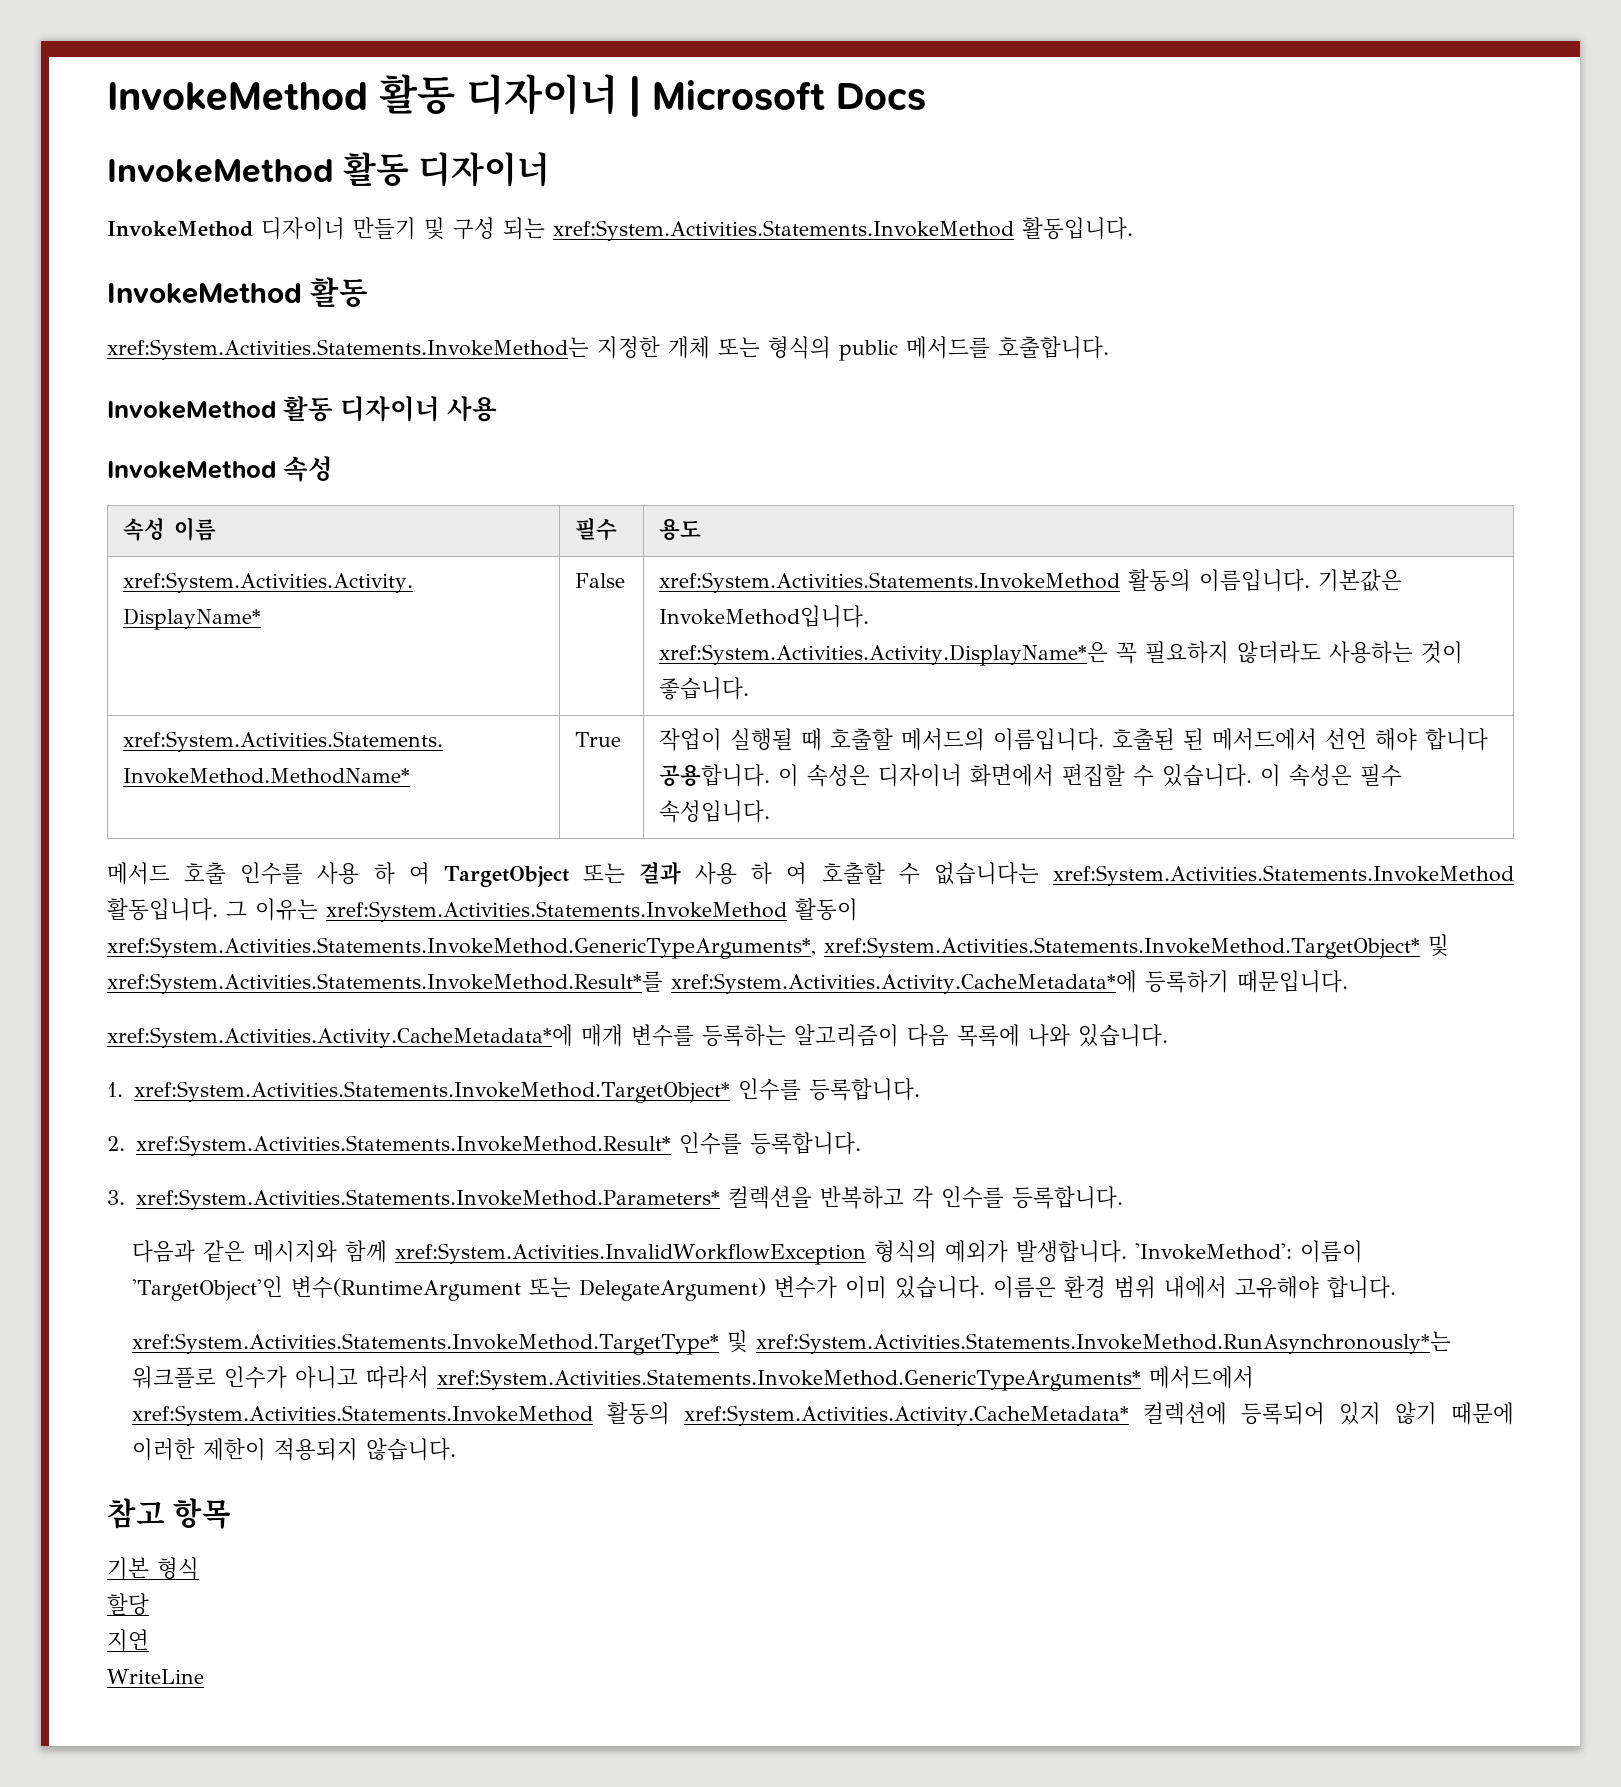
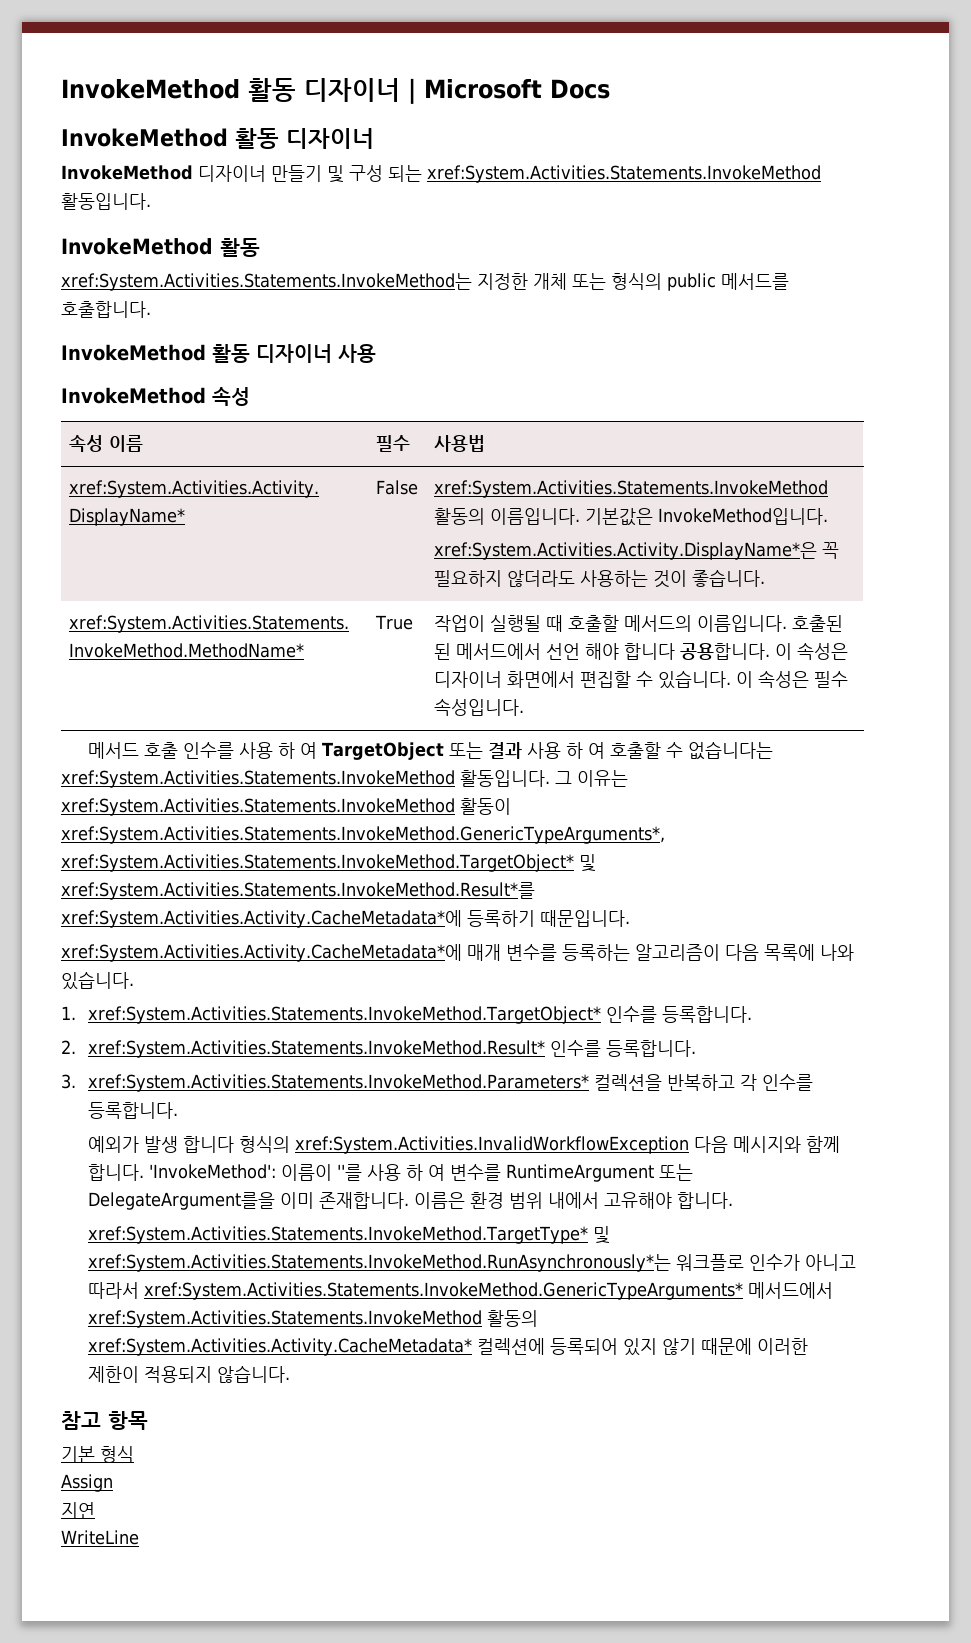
- 속성 이름 | 필수 | 용도
+ 속성 이름 | 필수 | 사용법
- 다음과 같은 메시지와 함께 xref:System.Activities.InvalidWorkflowException 형식의 예외가 발생합니다. 'InvokeMethod': 이름이 'TargetObject'인 변수(RuntimeArgument 또는 DelegateArgument) 변수가 이미 있습니다.
+ 예외가 발생 합니다 형식의 xref:System.Activities.InvalidWorkflowException 다음 메시지와 함께 합니다. 'InvokeMethod': 이름이 ''를 사용 하 여 변수를 RuntimeArgument 또는 DelegateArgument를을 이미 존재합니다.
- 할당
+ Assign

